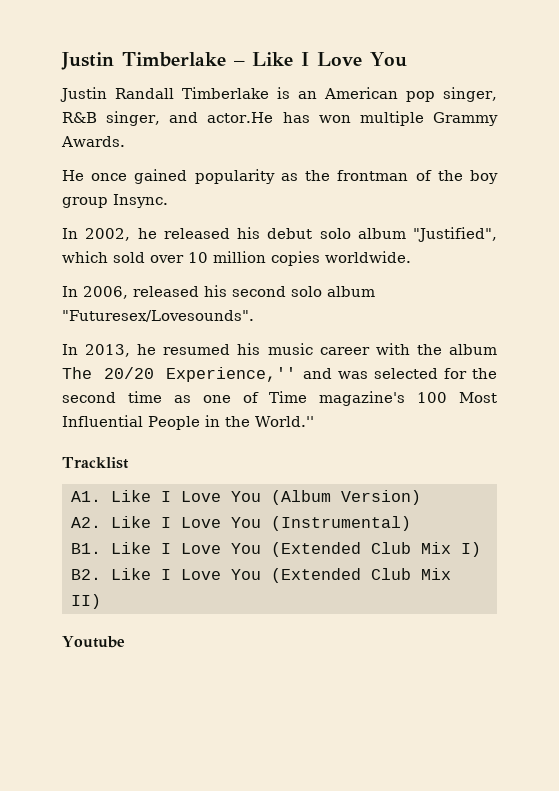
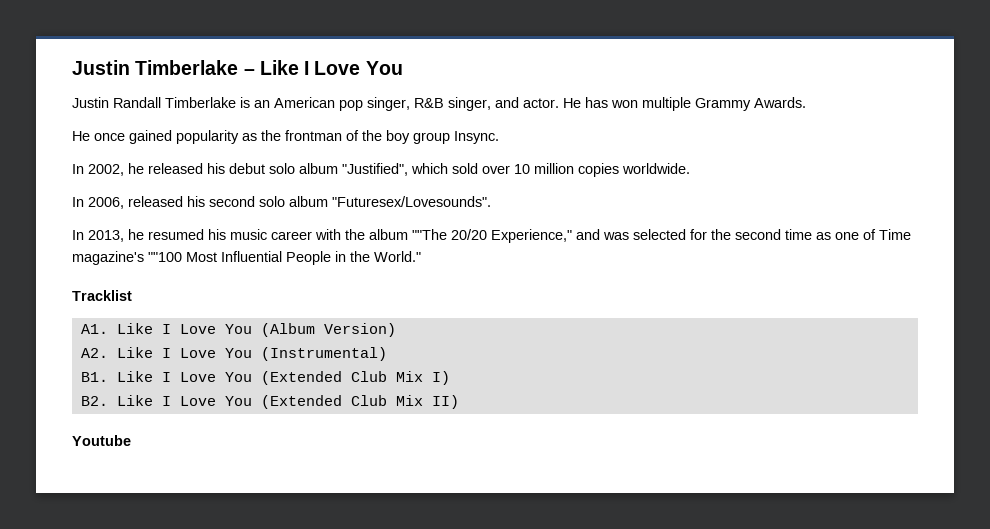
- Justin Randall Timberlake is an American pop singer, R&B singer, and actor.He has won multiple Grammy Awards.
+ Justin Randall Timberlake is an American pop singer, R&B singer, and actor. He has won multiple Grammy Awards.
- In 2013, he resumed his music career with the album The 20/20 Experience,'' and was selected for the second time as one of Time magazine's 100 Most Influential People in the World.''
+ In 2013, he resumed his music career with the album ""The 20/20 Experience," and was selected for the second time as one of Time magazine's ""100 Most Influential People in the World."

